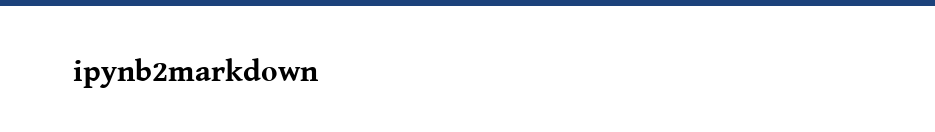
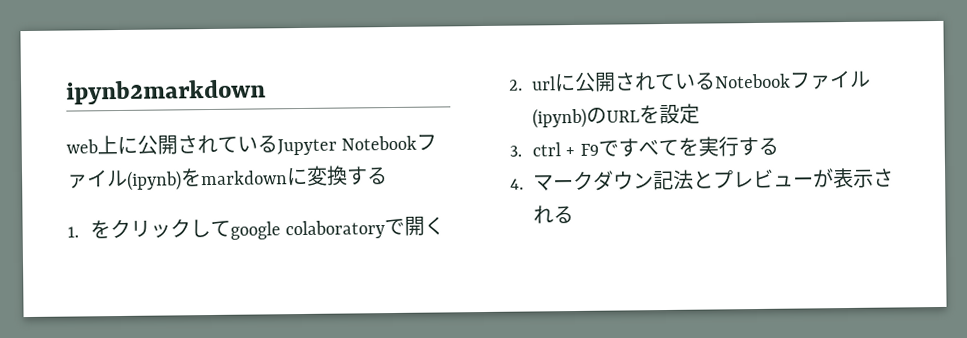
+ web上に公開されているJupyter Notebookファイル(ipynb)をmarkdownに変換する
+ 1.をクリックしてgoogle colaboratoryで開く
+ 2. urlに公開されているNotebookファイル(ipynb)のURLを設定
+ 3. ctrl + F9ですべてを実行する
+ 4.マークダウン記法とプレビューが表示される

